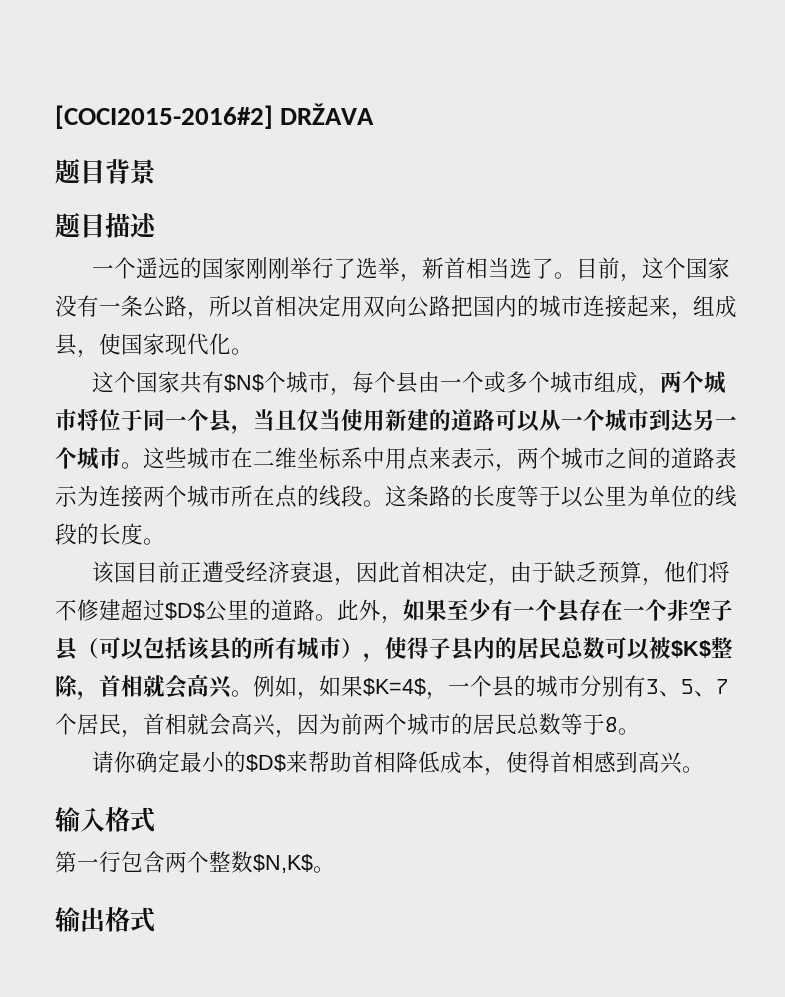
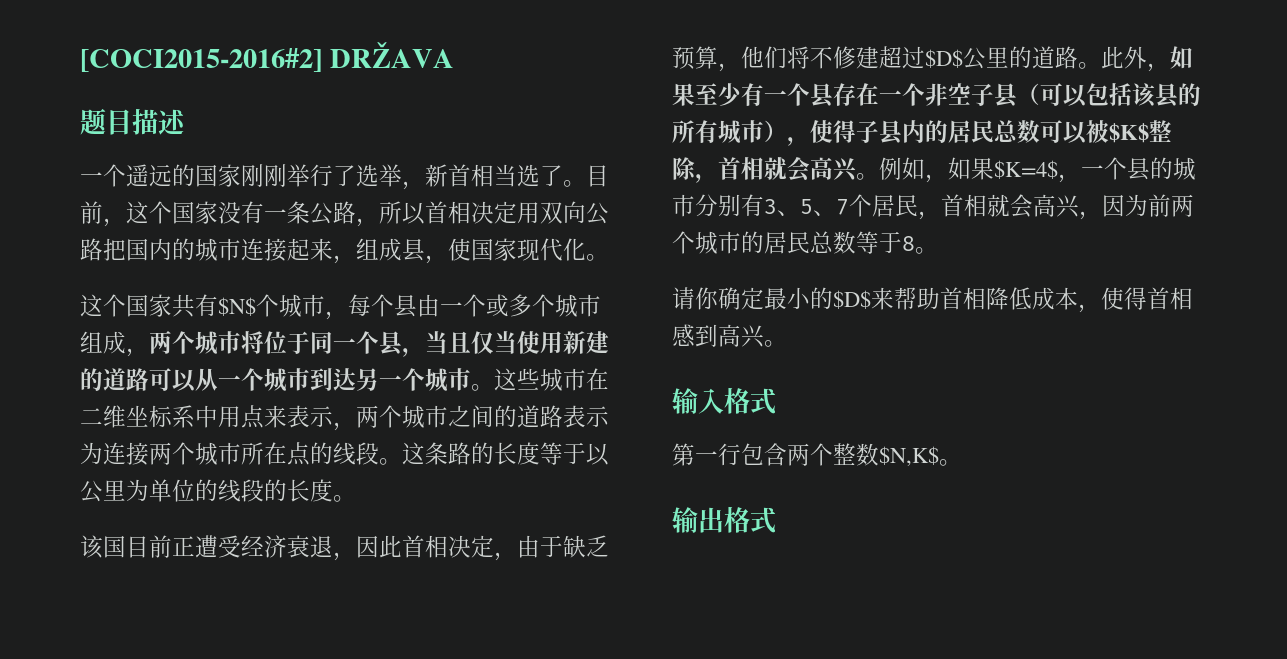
- 题目背景

